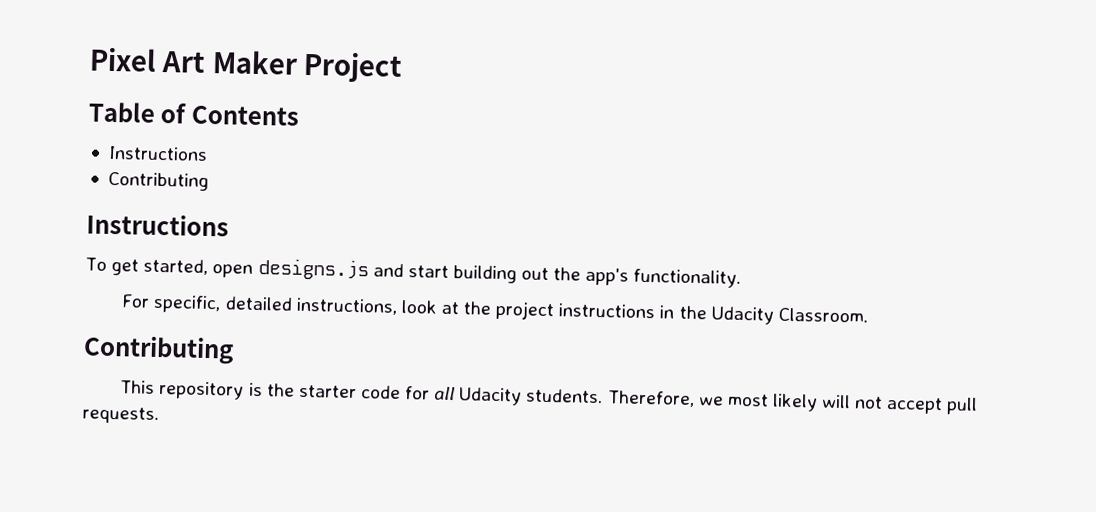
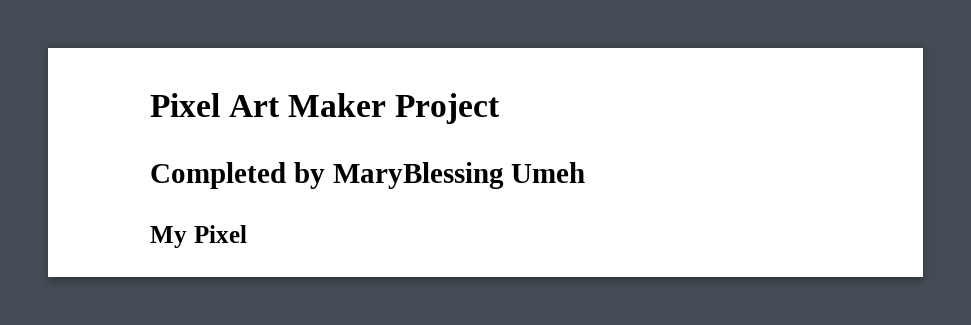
- Table of Contents
- Instructions
- Contributing
- Instructions
- To get started, open designs.js and start building out the app's functionality.
- For specific, detailed instructions, look at the project instructions in the Udacity Classroom.
- Contributing
- This repository is the starter code for all Udacity students. Therefore, we most likely will not accept pull requests.
+ Completed by MaryBlessing Umeh
+ My Pixel

